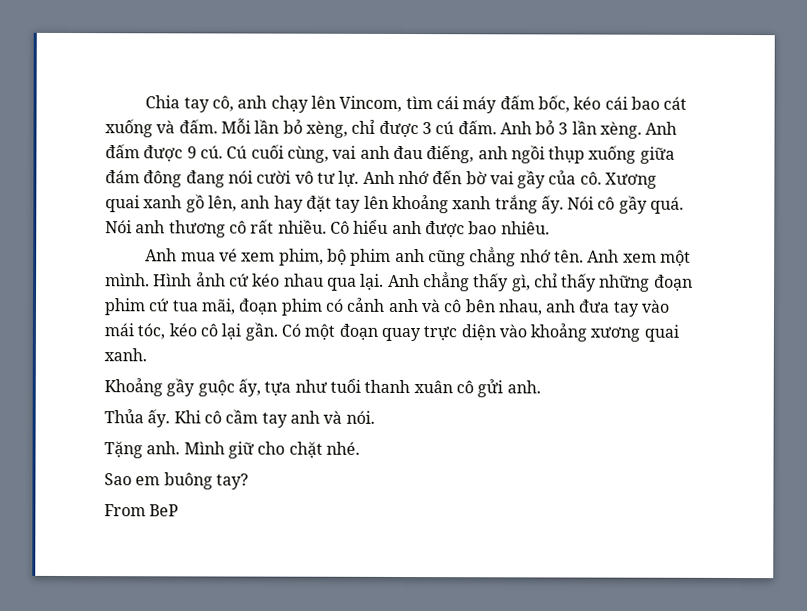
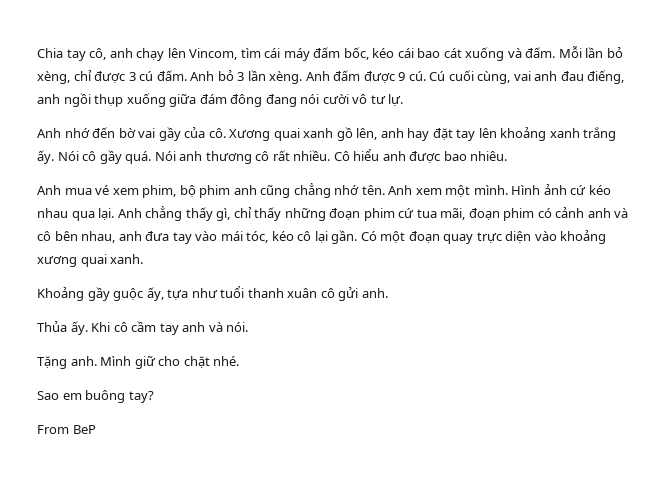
- Cú cuối cùng, vai anh đau điếng, anh ngồi thụp xuống giữa đám đông đang nói cười vô tư lự. Anh nhớ đến bờ vai gầy của cô.
+ Cú cuối cùng, vai anh đau điếng, anh ngồi thụp xuống giữa đám đông đang nói cười vô tư lự.
+ Anh nhớ đến bờ vai gầy của cô.

